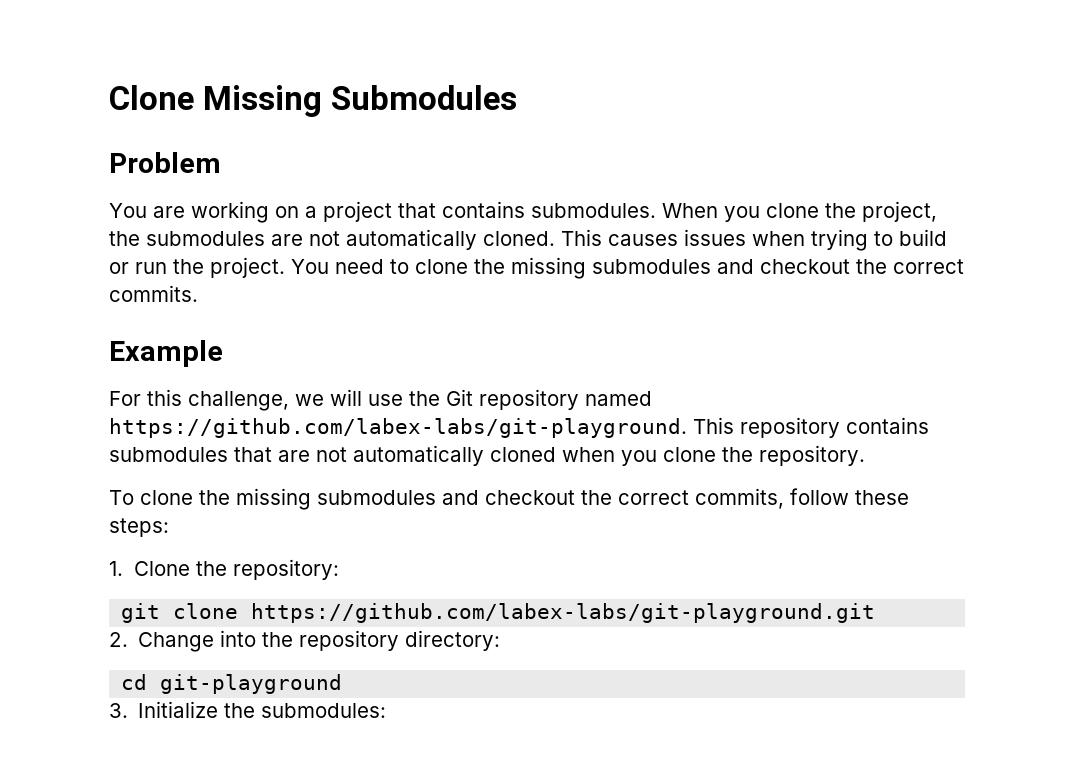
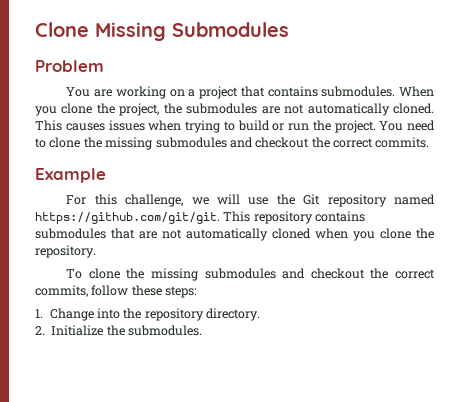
- For this challenge, we will use the Git repository named https://github.com/labex-labs/git-playground. This repository contains submodules that are not automatically cloned when you clone the repository.
+ For this challenge, we will use the Git repository named https://github.com/git/git. This repository contains submodules that are not automatically cloned when you clone the repository.
- 1. Clone the repository:
- git clone https://github.com/labex-labs/git-playground.git
- 2. Change into the repository directory:
- cd git-playground
- 3. Initialize the submodules:
+ 1. Change into the repository directory.
+ 2. Initialize the submodules.

